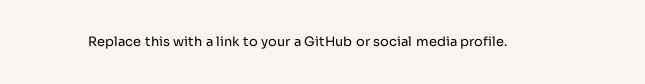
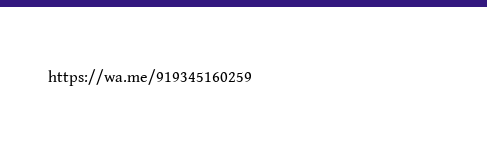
- Replace this with a link to your a GitHub or social media profile.
+ https://wa.me/919345160259

